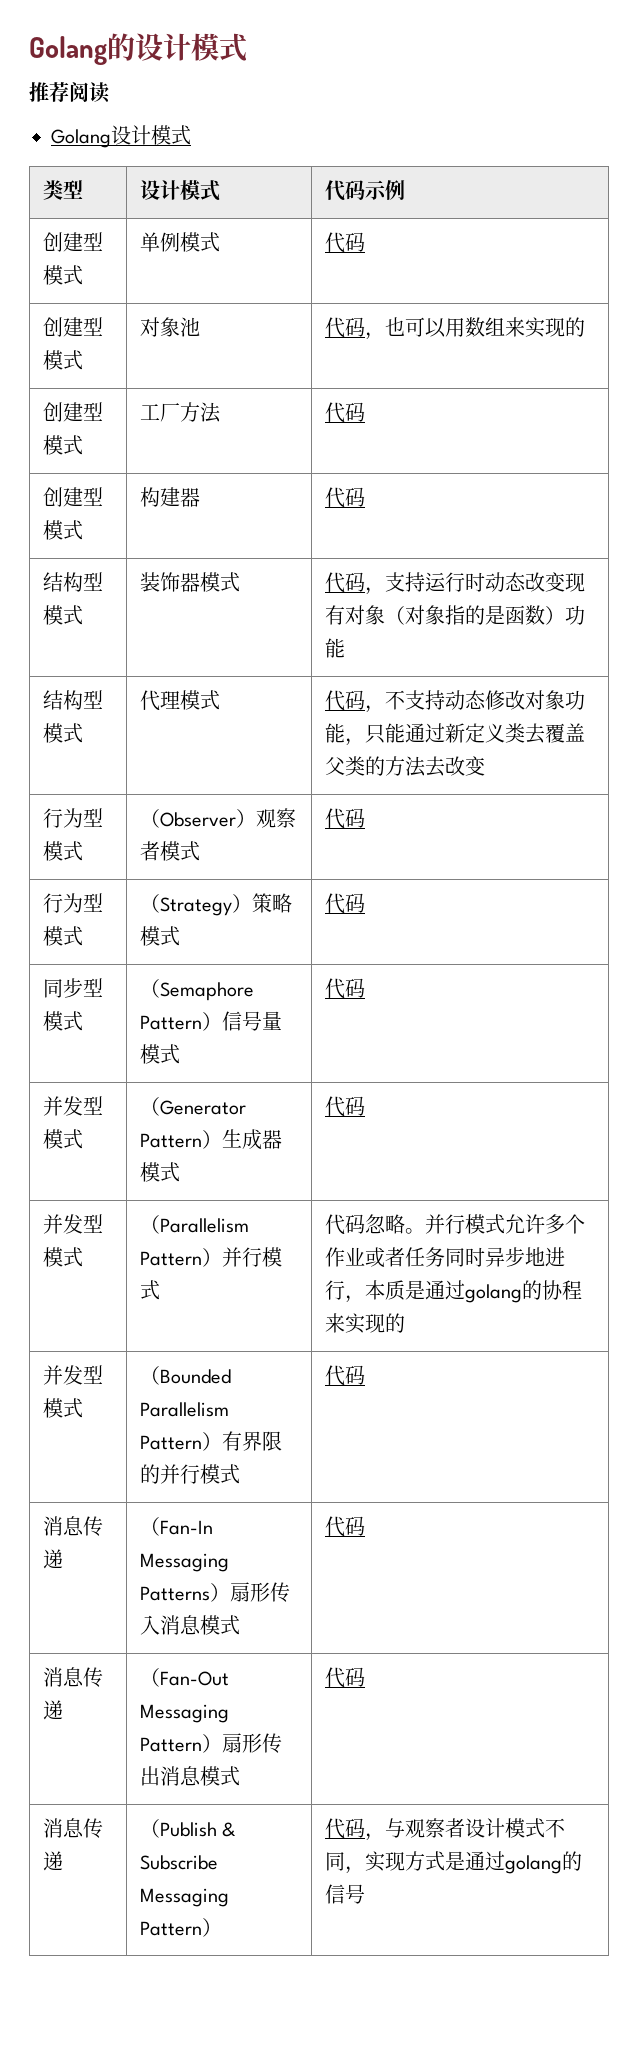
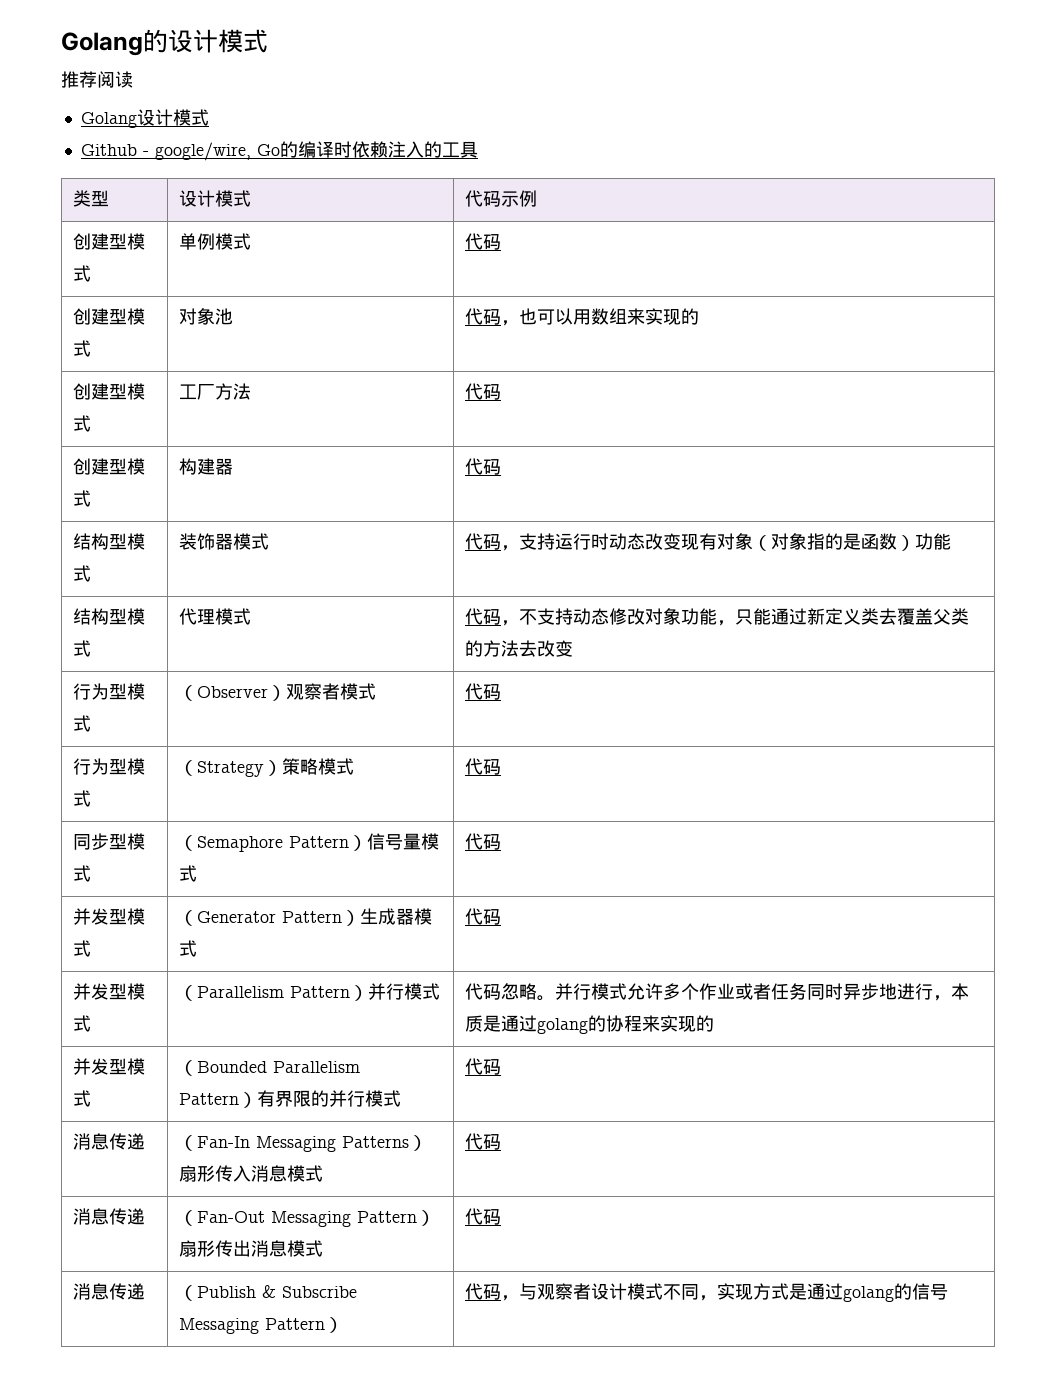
+ Github - google/wire, Go的编译时依赖注入的工具

